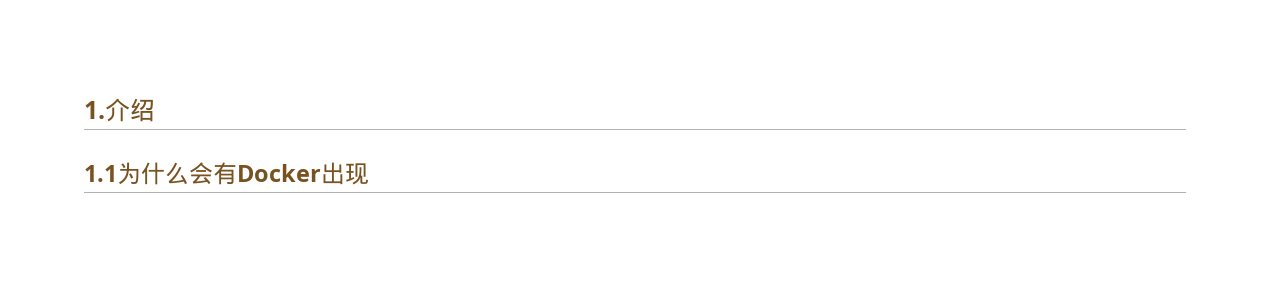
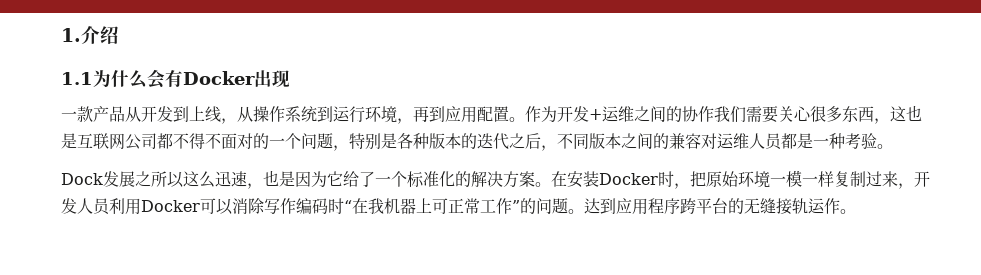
+ 一款产品从开发到上线，从操作系统到运行环境，再到应用配置。作为开发+运维之间的协作我们需要关心很多东西，这也是互联网公司都不得不面对的一个问题，特别是各种版本的迭代之后，不同版本之间的兼容对运维人员都是一种考验。
+ Dock发展之所以这么迅速，也是因为它给了一个标准化的解决方案。在安装Docker时，把原始环境一模一样复制过来，开发人员利用Docker可以消除写作编码时“在我机器上可正常工作”的问题。达到应用程序跨平台的无缝接轨运作。

